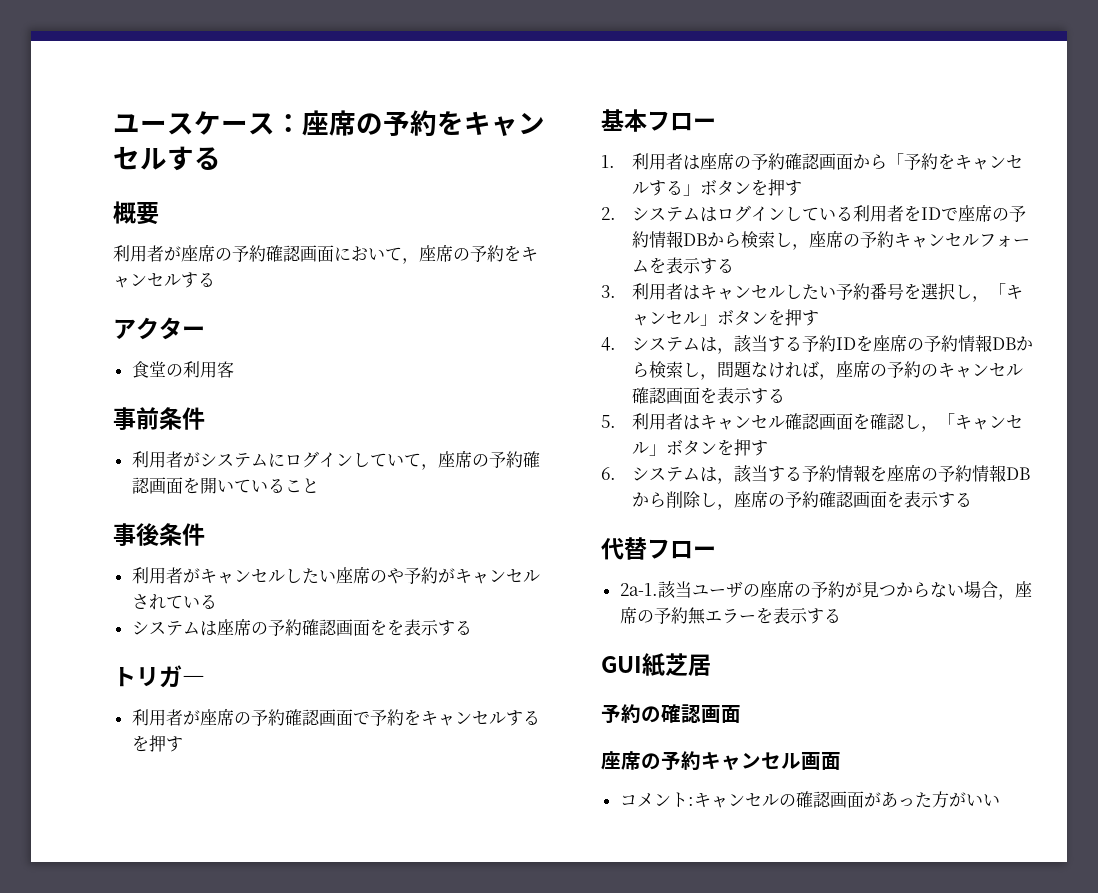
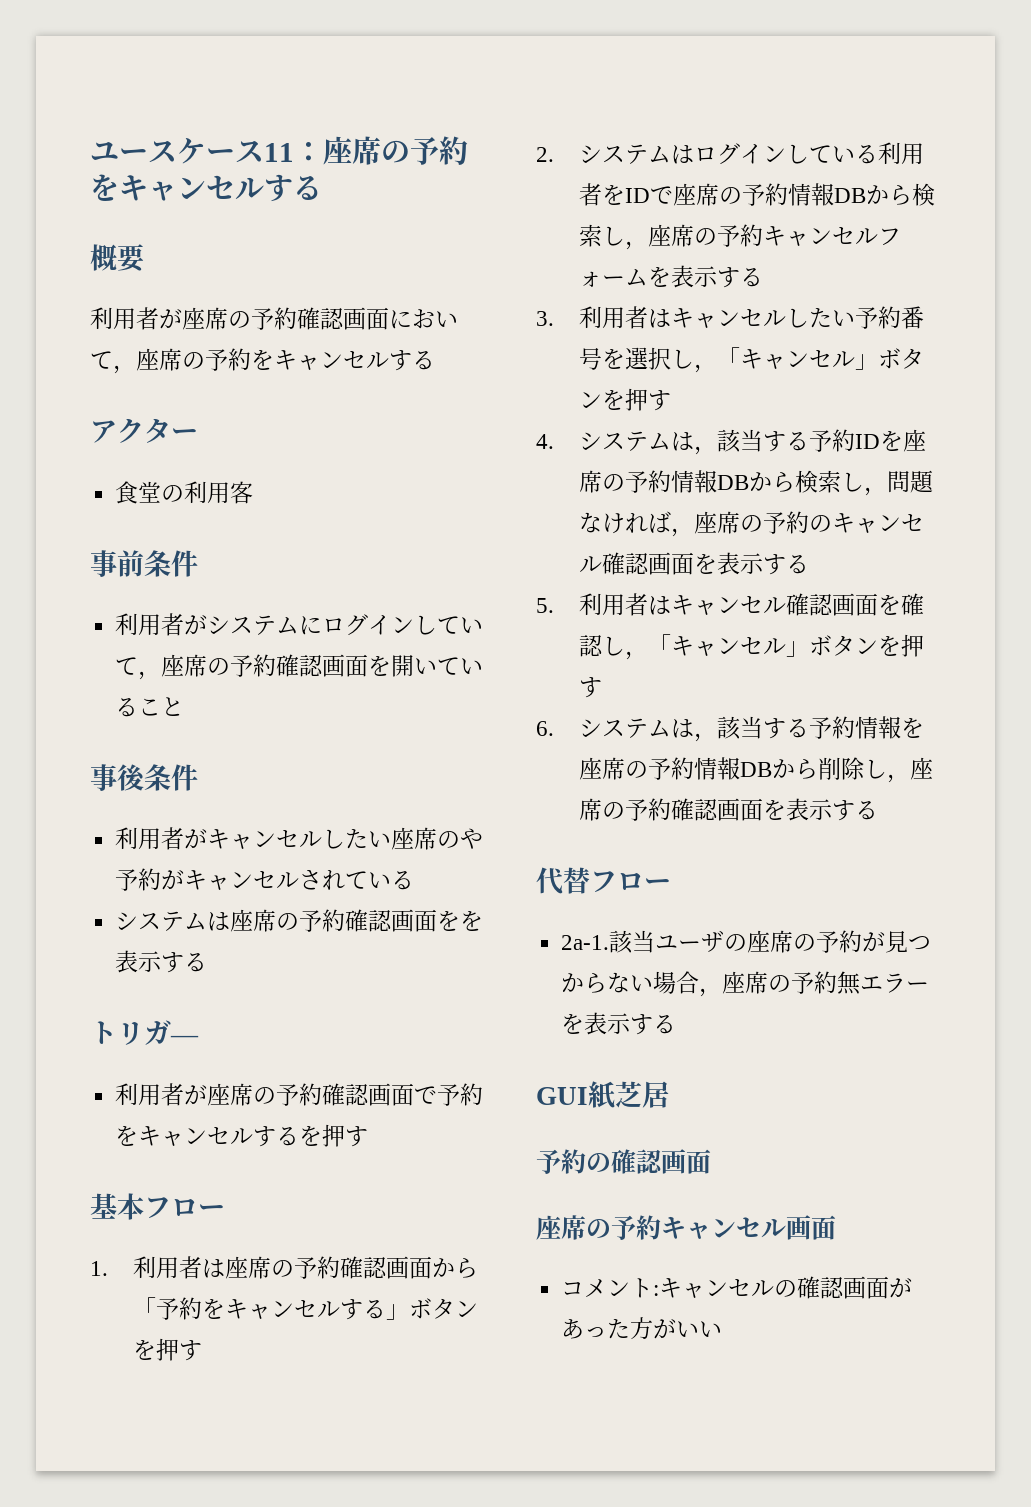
- ユースケース：座席の予約をキャンセルする
+ ユースケース11：座席の予約をキャンセルする

